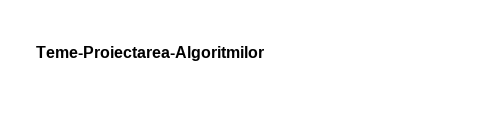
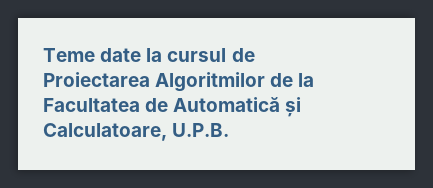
- Teme-Proiectarea-Algoritmilor
+ Teme date la cursul de Proiectarea Algoritmilor de la Facultatea de Automatică și Calculatoare, U.P.B.

